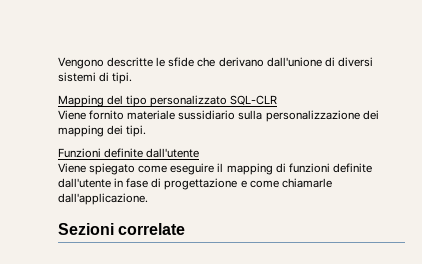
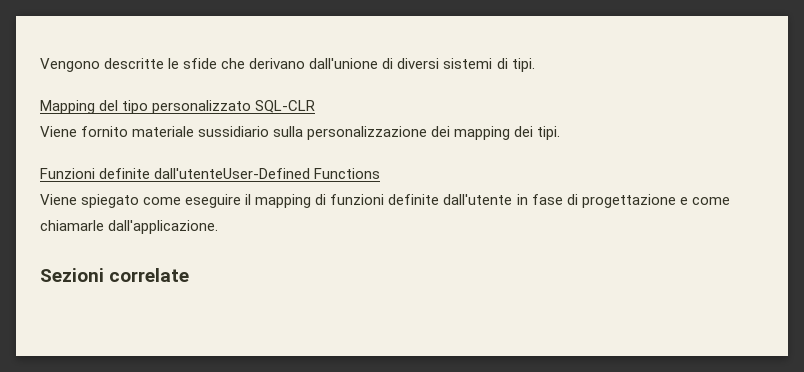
- Funzioni definite dall'utente
+ Funzioni definite dall'utenteUser-Defined Functions

